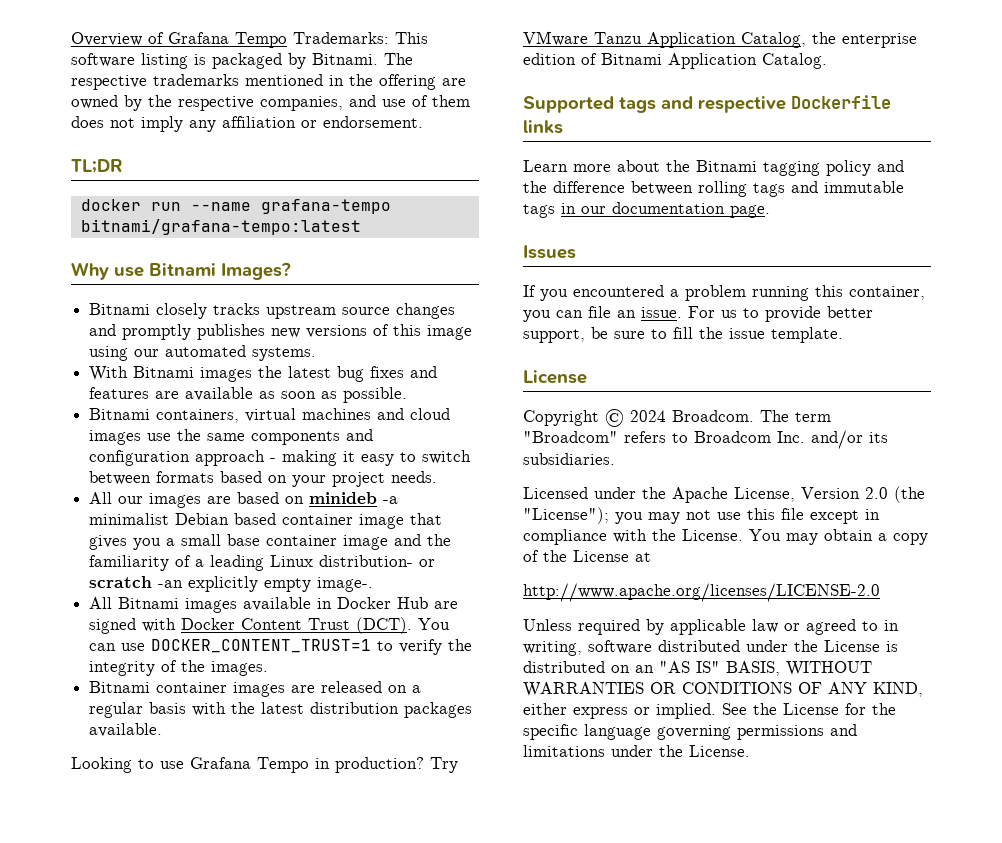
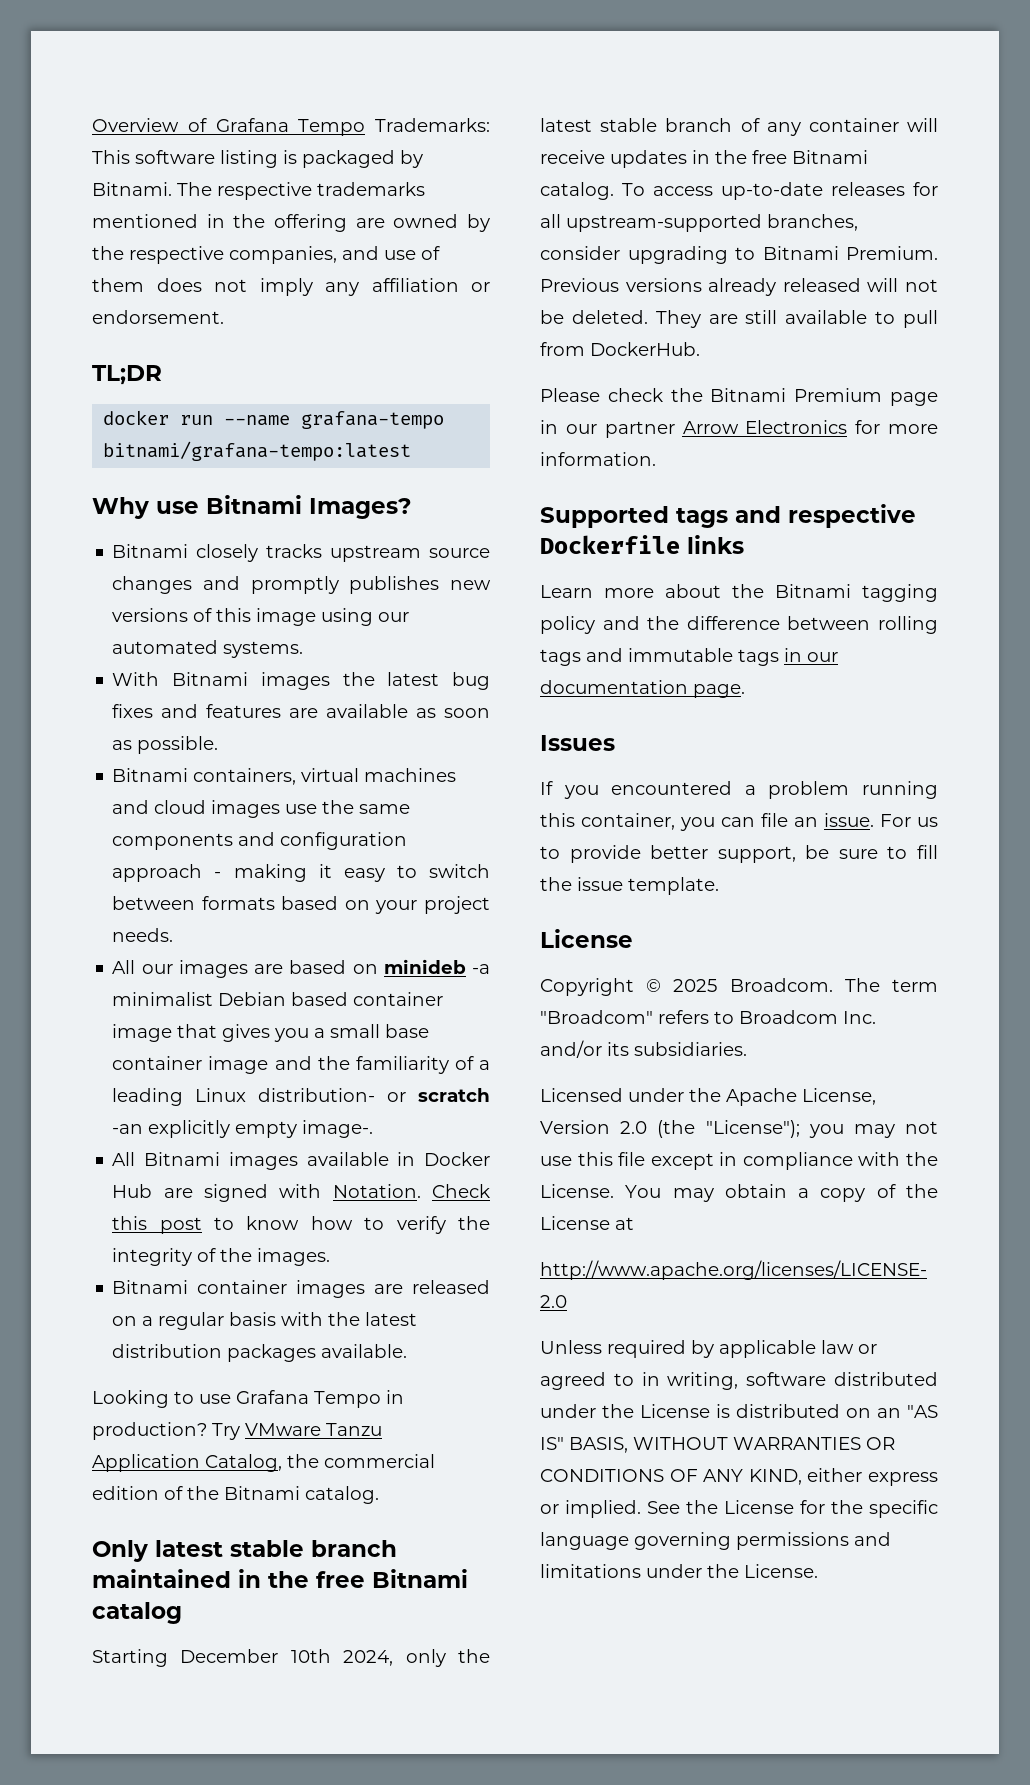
- All Bitnami images available in Docker Hub are signed with Docker Content Trust (DCT). You can use DOCKER_CONTENT_TRUST=1 to verify the integrity of the images.
+ All Bitnami images available in Docker Hub are signed with Notation. Check this post to know how to verify the integrity of the images.
- Try VMware Tanzu Application Catalog, the enterprise edition of Bitnami Application Catalog.
+ Try VMware Tanzu Application Catalog, the commercial edition of the Bitnami catalog.
+ Only latest stable branch maintained in the free Bitnami catalog
+ Starting December 10th 2024, only the latest stable branch of any container will receive updates in the free Bitnami catalog. To access up-to-date releases for all upstream-supported branches, consider upgrading to Bitnami Premium. Previous versions already released will not be deleted. They are still available to pull from DockerHub.
+ Please check the Bitnami Premium page in our partner Arrow Electronics for more information.
- Copyright © 2024 Broadcom.
+ Copyright © 2025 Broadcom.

